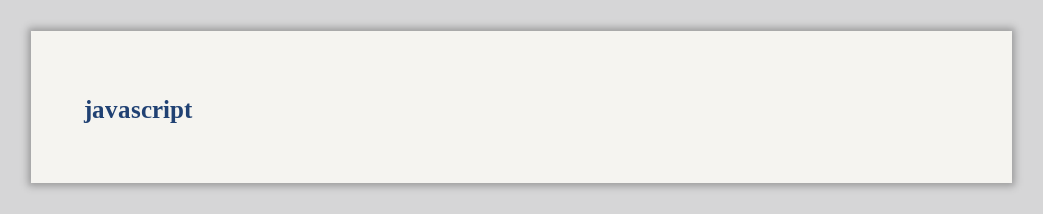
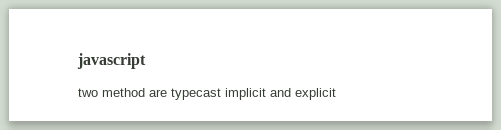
+ two method are typecast implicit and explicit

